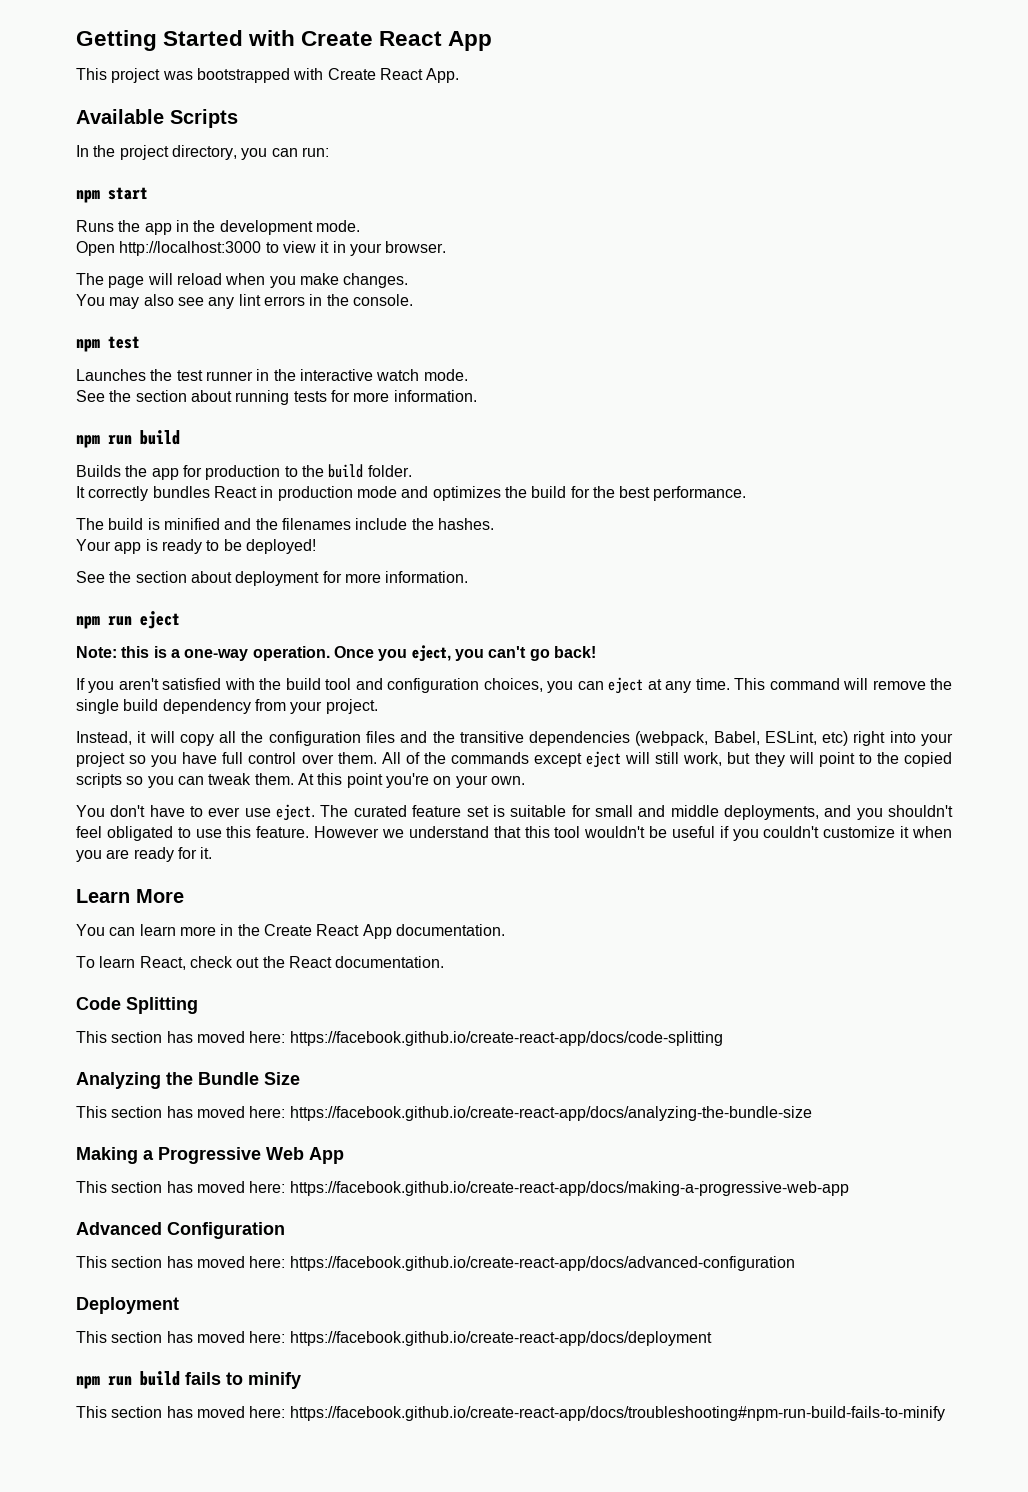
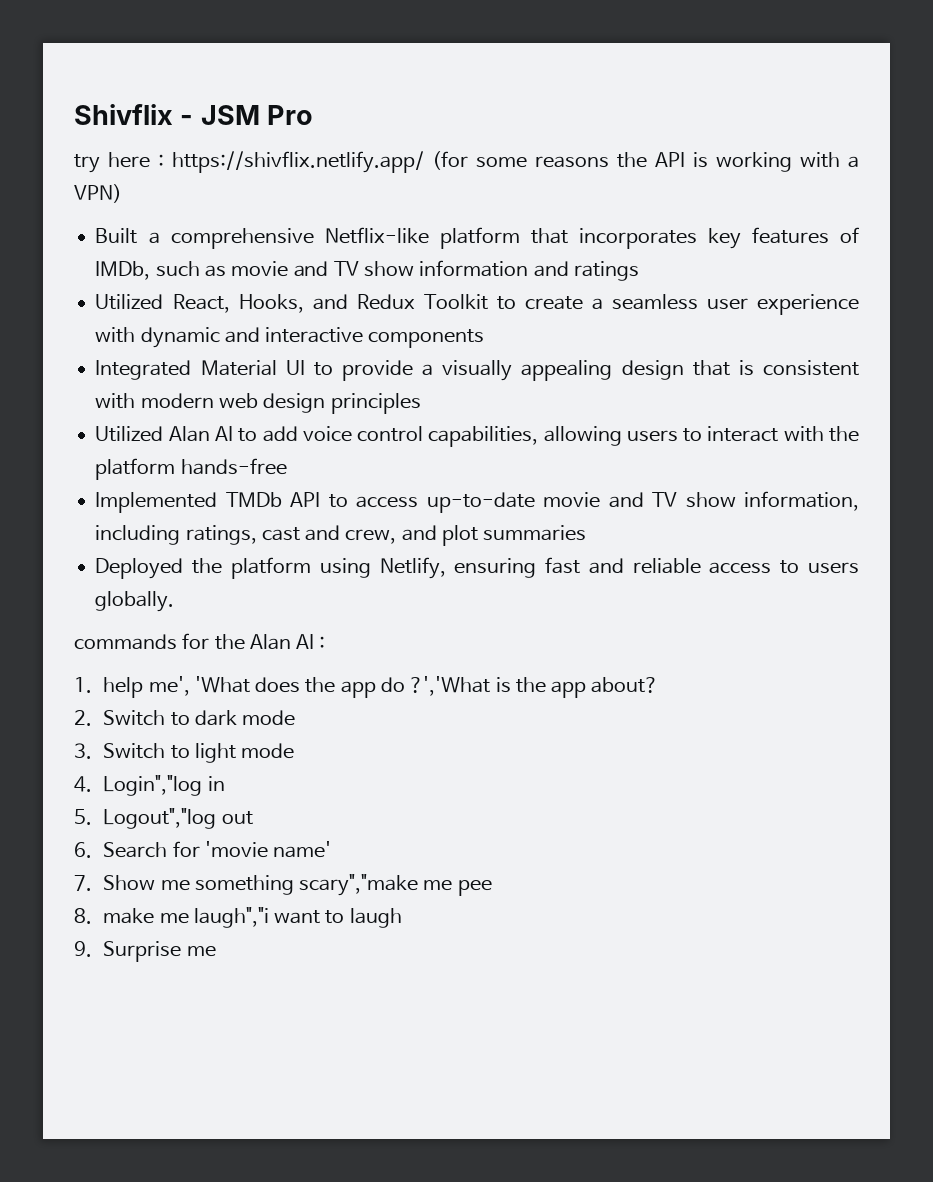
- Getting Started with Create React App
- This project was bootstrapped with Create React App.
- Available Scripts
- In the project directory, you can run:
- npm start
- Runs the app in the development mode.
- Open http://localhost:3000 to view it in your browser.
- The page will reload when you make changes.
- You may also see any lint errors in the console.
- npm test
- Launches the test runner in the interactive watch mode.
- See the section about running tests for more information.
- npm run build
- Builds the app for production to the build folder.
- It correctly bundles React in production mode and optimizes the build for the best performance.
- The build is minified and the filenames include the hashes.
- Your app is ready to be deployed!
- See the section about deployment for more information.
- npm run eject
- Note: this is a one-way operation. Once you eject, you can't go back!
- If you aren't satisfied with the build tool and configuration choices, you can eject at any time. This command will remove the single build dependency from your project.
- Instead, it will copy all the configuration files and the transitive dependencies (webpack, Babel, ESLint, etc) right into your project so you have full control over them. All of the commands except eject will still work, but they will point to the copied scripts so you can tweak them. At this point you're on your own.
- You don't have to ever use eject. The curated feature set is suitable for small and middle deployments, and you shouldn't feel obligated to use this feature. However we understand that this tool wouldn't be useful if you couldn't customize it when you are ready for it.
- Learn More
- You can learn more in the Create React App documentation.
- To learn React, check out the React documentation.
- Code Splitting
- This section has moved here: https://facebook.github.io/create-react-app/docs/code-splitting
- Analyzing the Bundle Size
- This section has moved here: https://facebook.github.io/create-react-app/docs/analyzing-the-bundle-size
- Making a Progressive Web App
- This section has moved here: https://facebook.github.io/create-react-app/docs/making-a-progressive-web-app
- Advanced Configuration
- This section has moved here: https://facebook.github.io/create-react-app/docs/advanced-configuration
- Deployment
- This section has moved here: https://facebook.github.io/create-react-app/docs/deployment
- npm run build fails to minify
- This section has moved here: https://facebook.github.io/create-react-app/docs/troubleshooting#npm-run-build-fails-to-minify
+ Shivflix - JSM Pro
+ try here : https://shivflix.netlify.app/ (for some reasons the API is working with a VPN)
+ Built a comprehensive Netflix-like platform that incorporates key features of IMDb, such as movie and TV show information and ratings
+ Utilized React, Hooks, and Redux Toolkit to create a seamless user experience with dynamic and interactive components
+ Integrated Material UI to provide a visually appealing design that is consistent with modern web design principles
+ Utilized Alan AI to add voice control capabilities, allowing users to interact with the platform hands-free
+ Implemented TMDb API to access up-to-date movie and TV show information, including ratings, cast and crew, and plot summaries
+ Deployed the platform using Netlify, ensuring fast and reliable access to users globally.
+ commands for the Alan AI :
+ 1. help me', 'What does the app do ?','What is the app about?
+ 2. Switch to dark mode
+ 3. Switch to light mode
+ 4. Login","log in
+ 5. Logout","log out
+ 6. Search for 'movie name'
+ 7. Show me something scary","make me pee
+ 8. make me laugh","i want to laugh
+ 9. Surprise me

